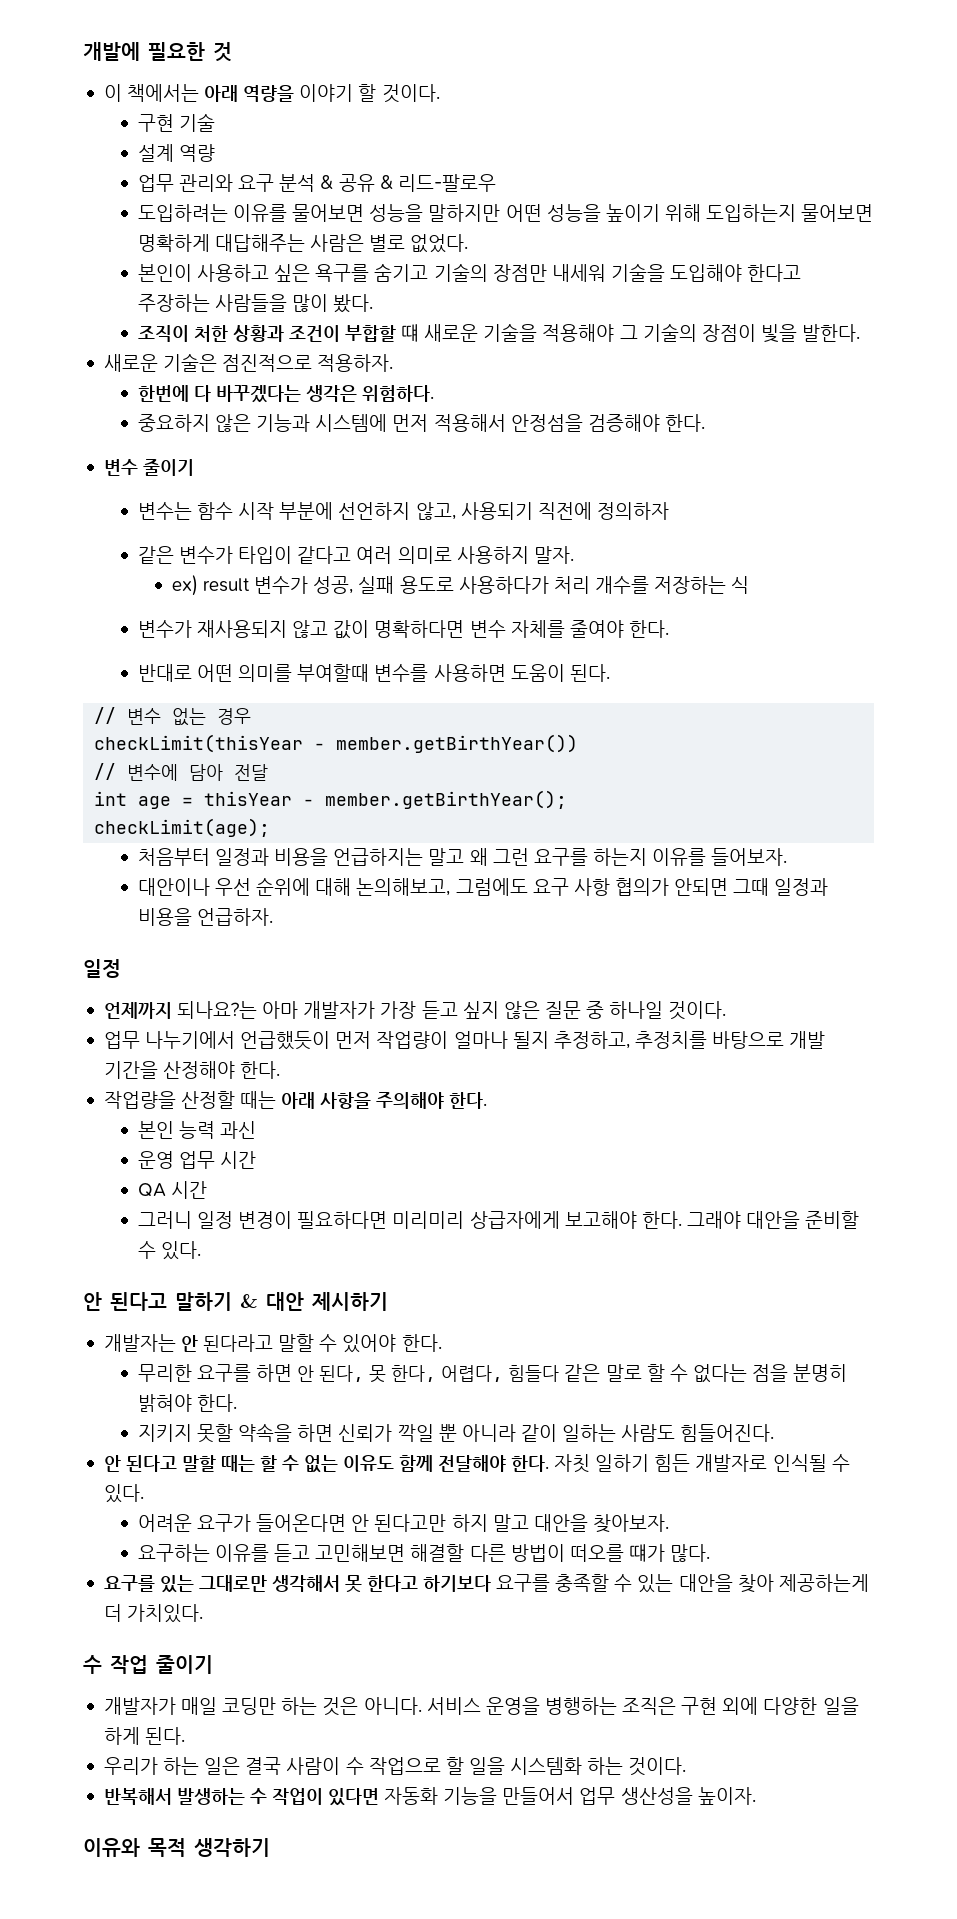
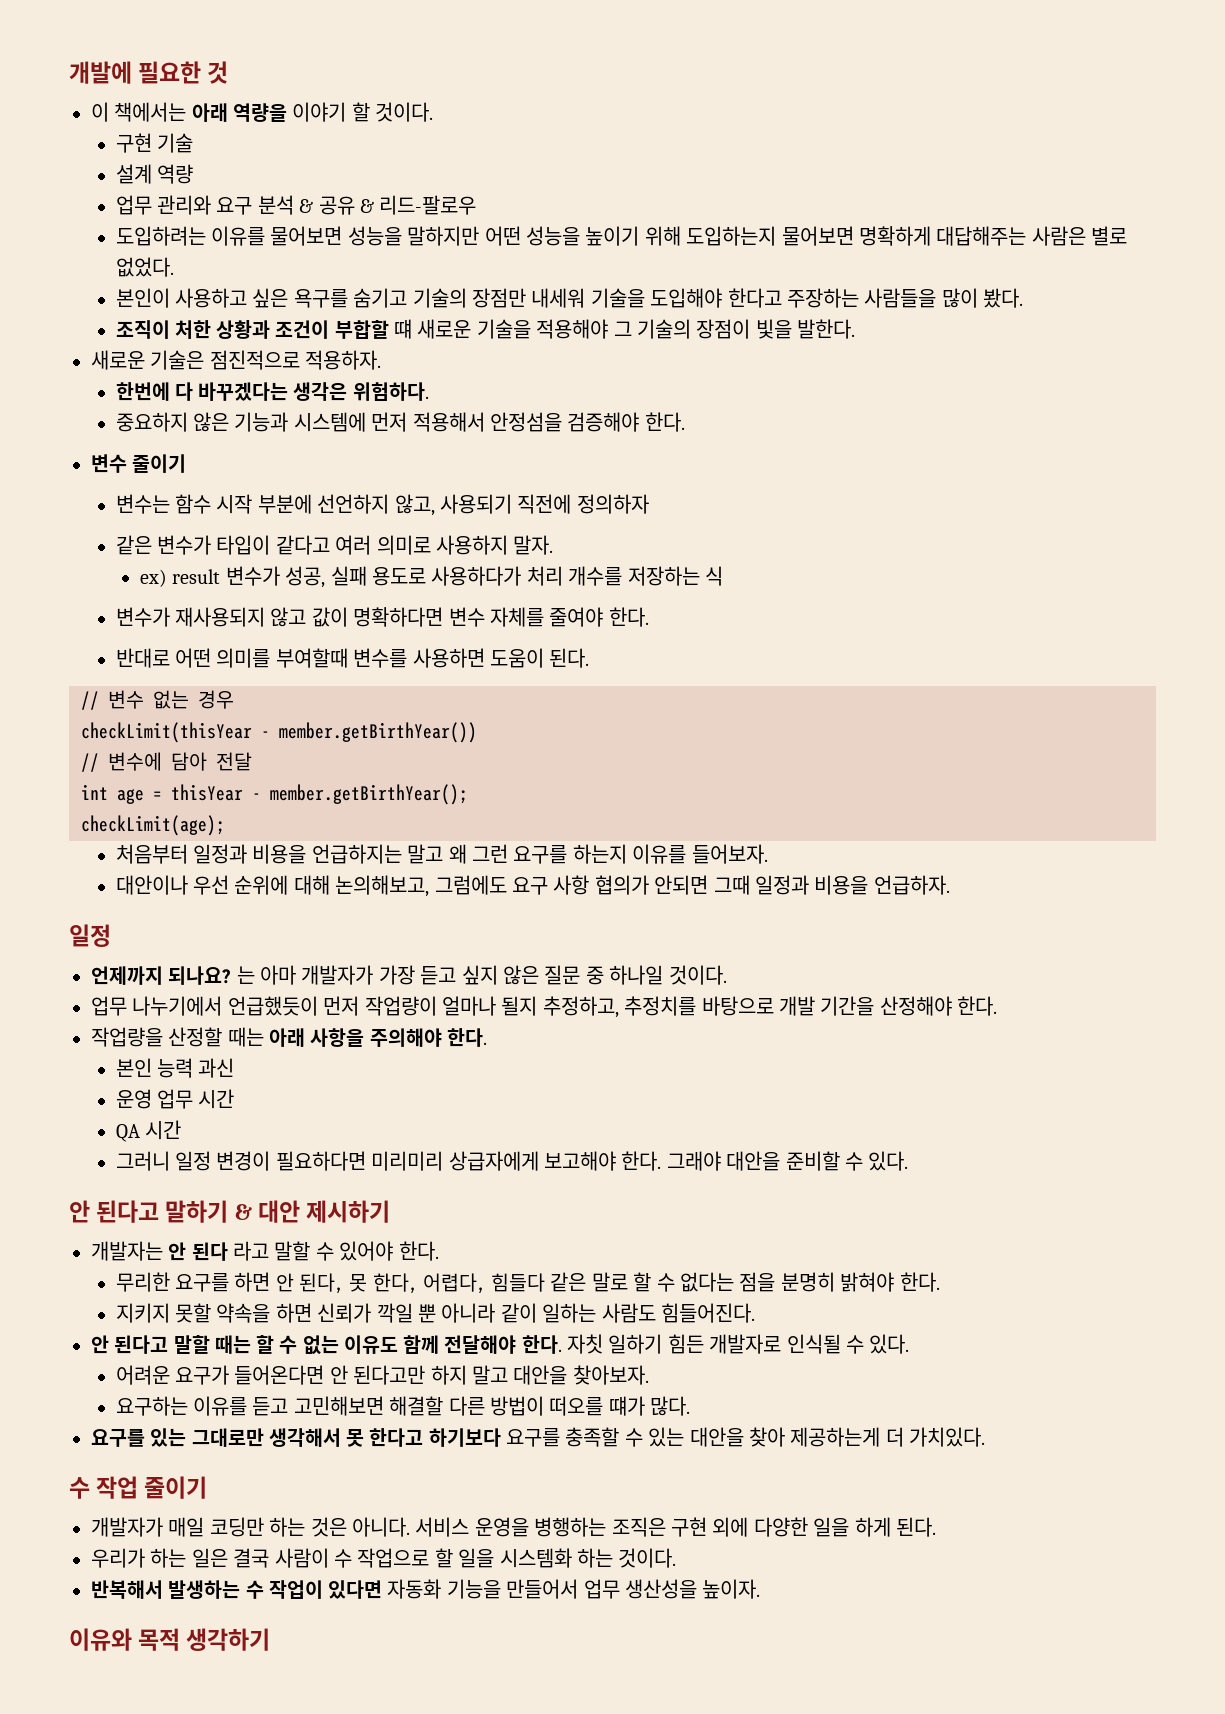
- 언제까지 되나요?는 아마 개발자가 가장 듣고 싶지 않은 질문 중 하나일 것이다.
+ 언제까지 되나요? 는 아마 개발자가 가장 듣고 싶지 않은 질문 중 하나일 것이다.
- 개발자는 안 된다라고 말할 수 있어야 한다.
+ 개발자는 안 된다 라고 말할 수 있어야 한다.

